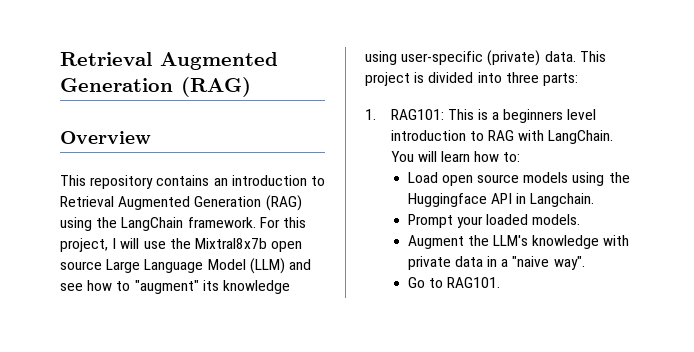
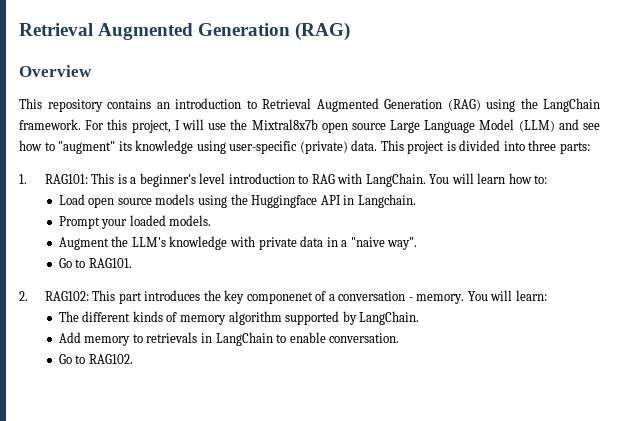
- 1. RAG101: This is a beginners level introduction to RAG with LangChain.
+ 1. RAG101: This is a beginner's level introduction to RAG with LangChain.
+ 2. RAG102: This part introduces the key componenet of a conversation - memory. You will learn:
+ The different kinds of memory algorithm supported by LangChain.
+ Add memory to retrievals in LangChain to enable conversation.
+ Go to RAG102.

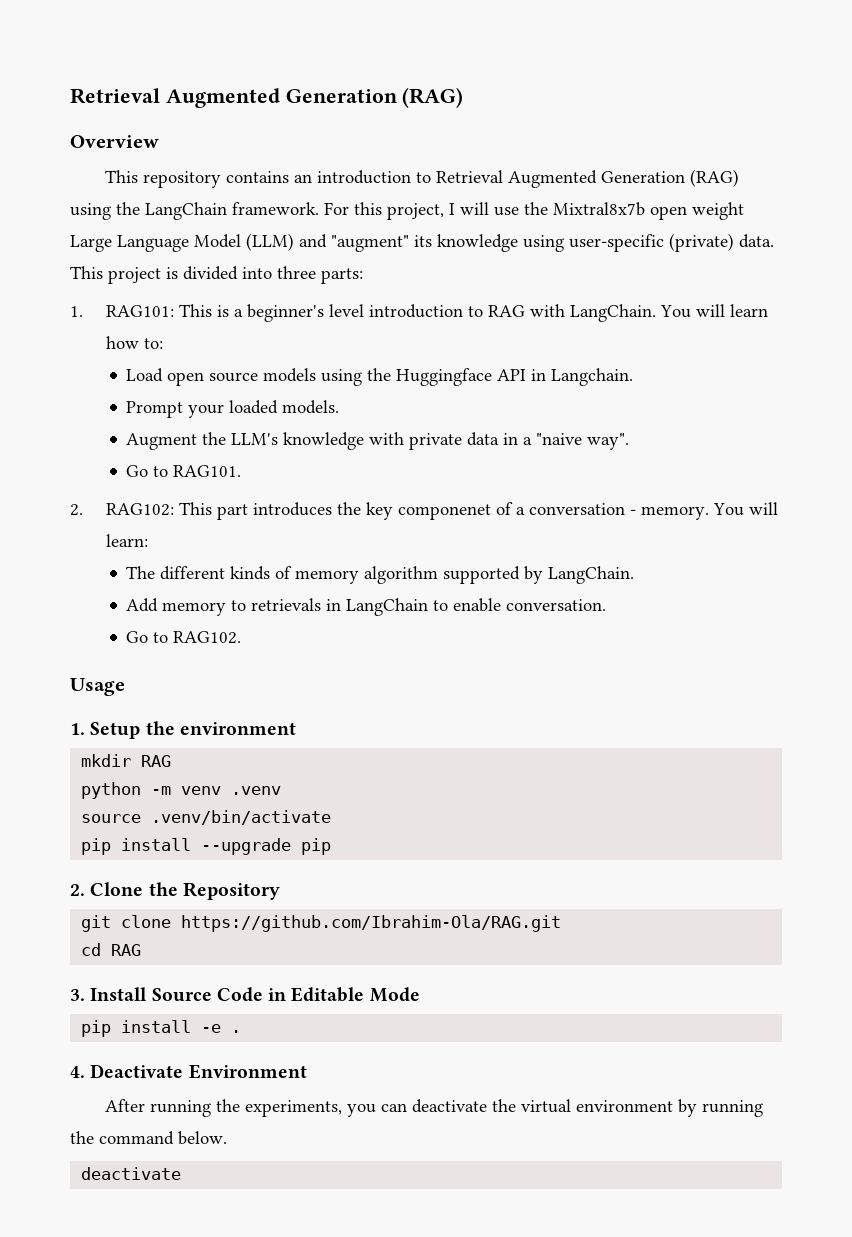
- For this project, I will use the Mixtral8x7b open source Large Language Model (LLM) and see how to "augment" its knowledge using user-specific (private) data.
+ For this project, I will use the Mixtral8x7b open weight Large Language Model (LLM) and "augment" its knowledge using user-specific (private) data.
+ Usage
+ 1. Setup the environment
+ mkdir RAG
+ python -m venv .venv
+ source .venv/bin/activate
+ pip install --upgrade pip
+ 2. Clone the Repository
+ git clone https://github.com/Ibrahim-Ola/RAG.git
+ cd RAG
+ 3. Install Source Code in Editable Mode
+ pip install -e .
+ 4. Deactivate Environment
+ After running the experiments, you can deactivate the virtual environment by running the command below.
+ deactivate

